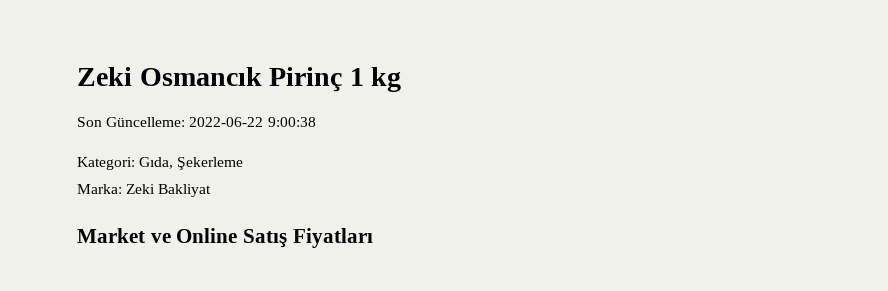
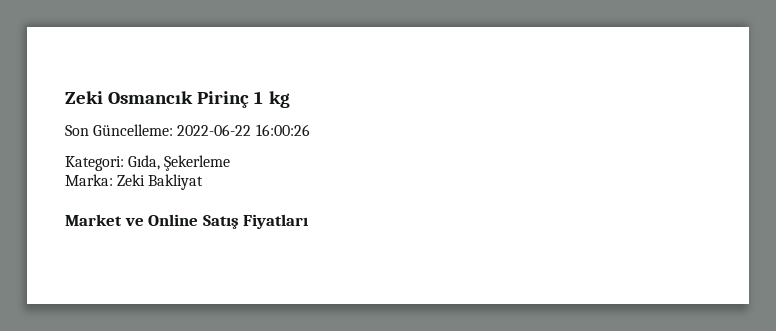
- Son Güncelleme: 2022-06-22 9:00:38
+ Son Güncelleme: 2022-06-22 16:00:26

